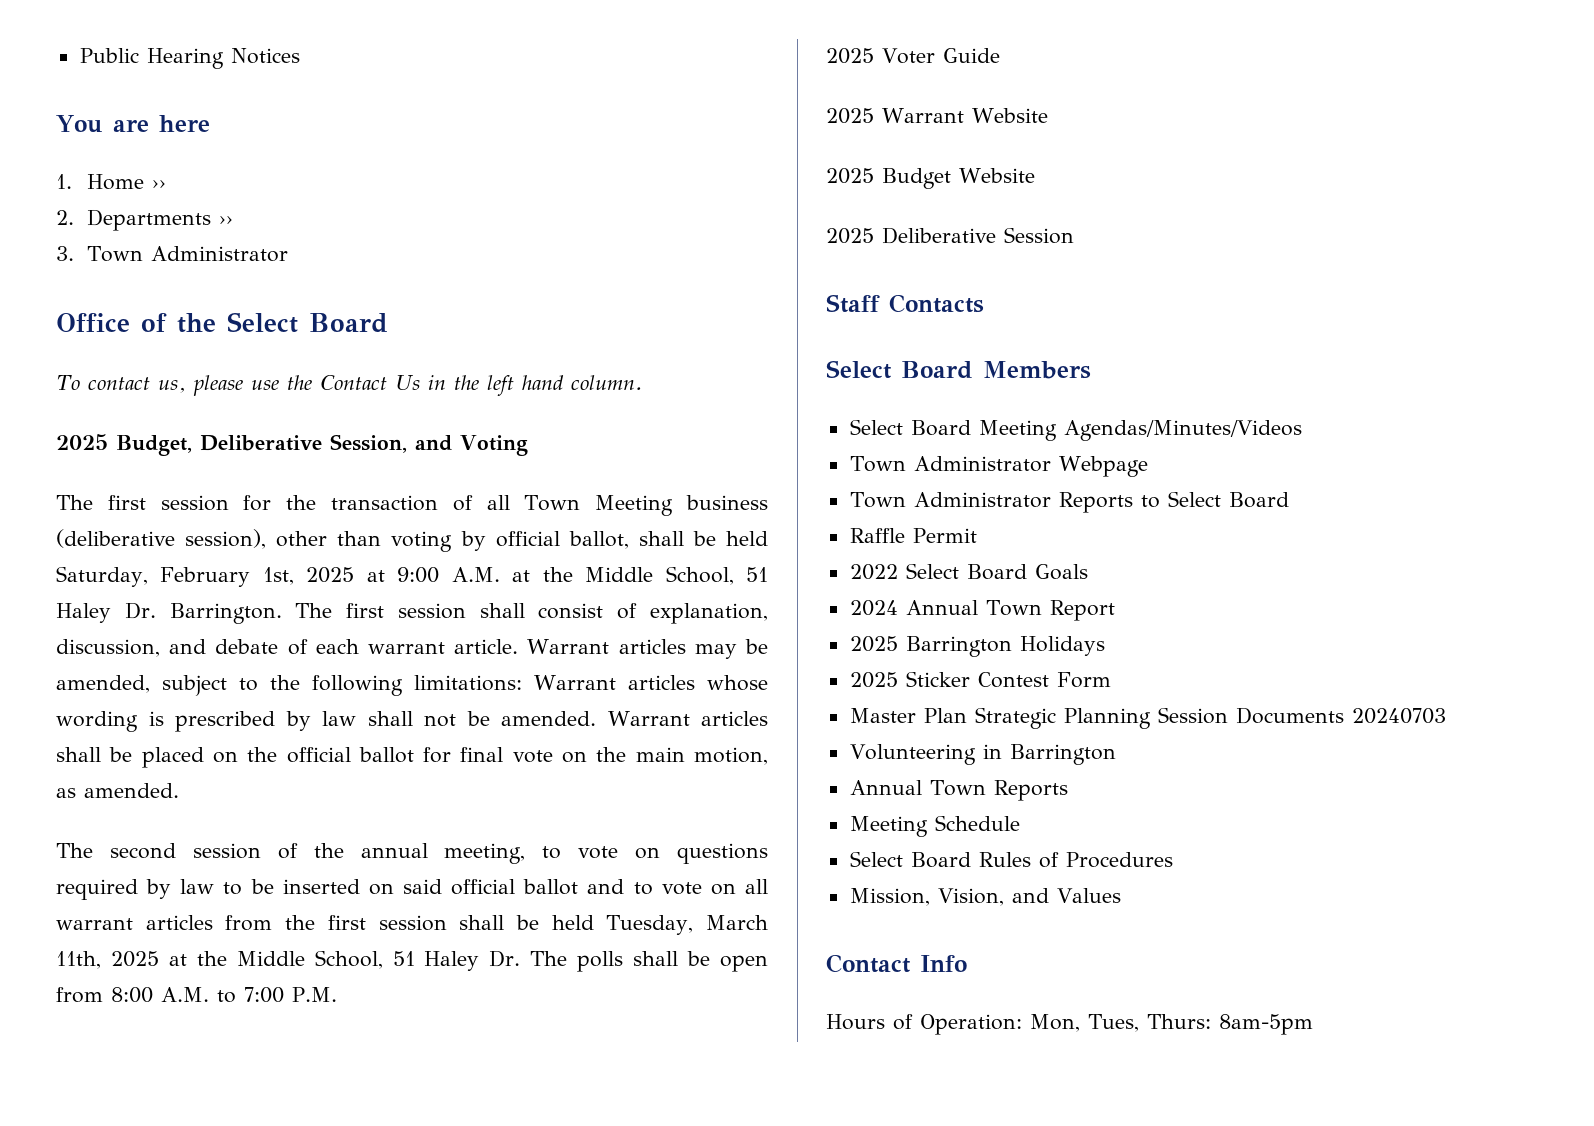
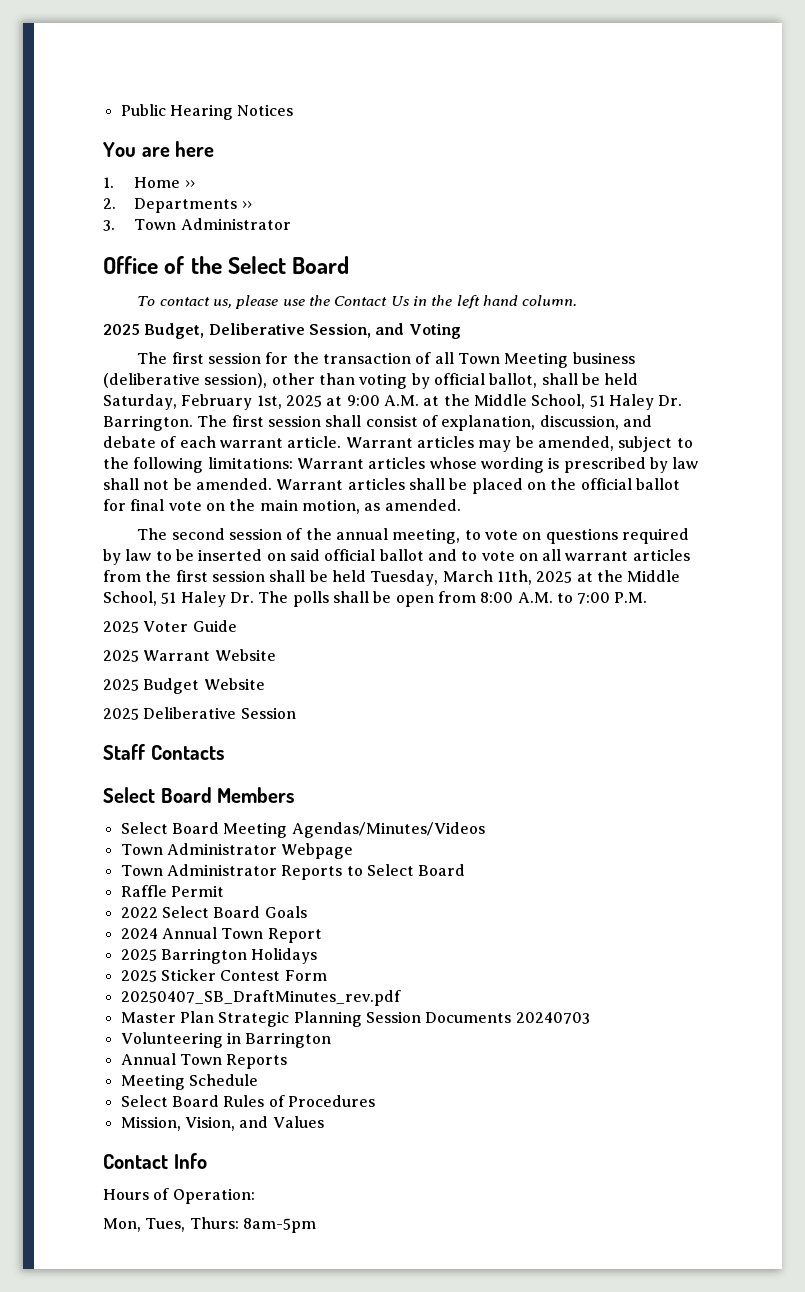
+ 20250407_SB_DraftMinutes_rev.pdf
- Hours of Operation: Mon, Tues, Thurs: 8am-5pm
+ Hours of Operation:
+ Mon, Tues, Thurs: 8am-5pm

